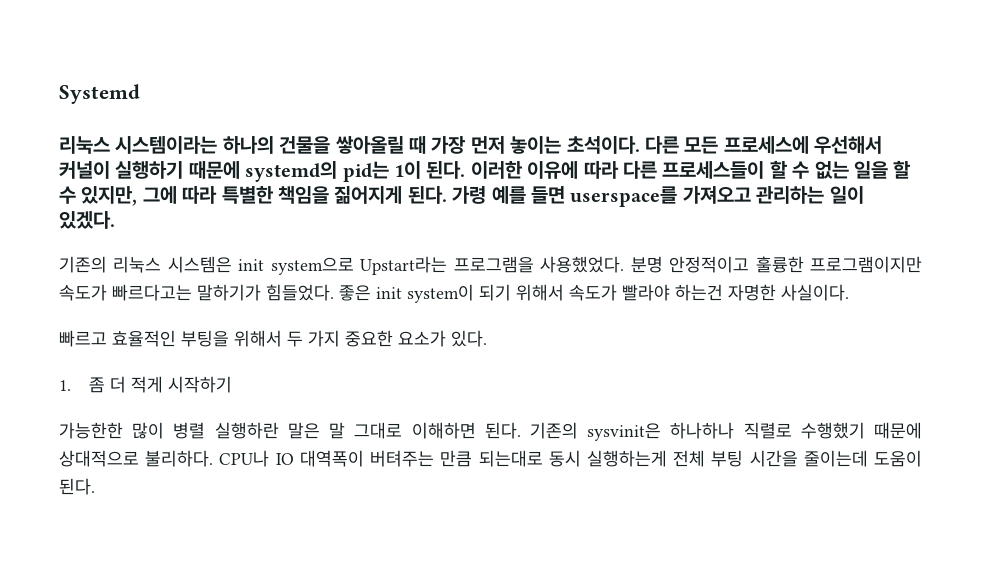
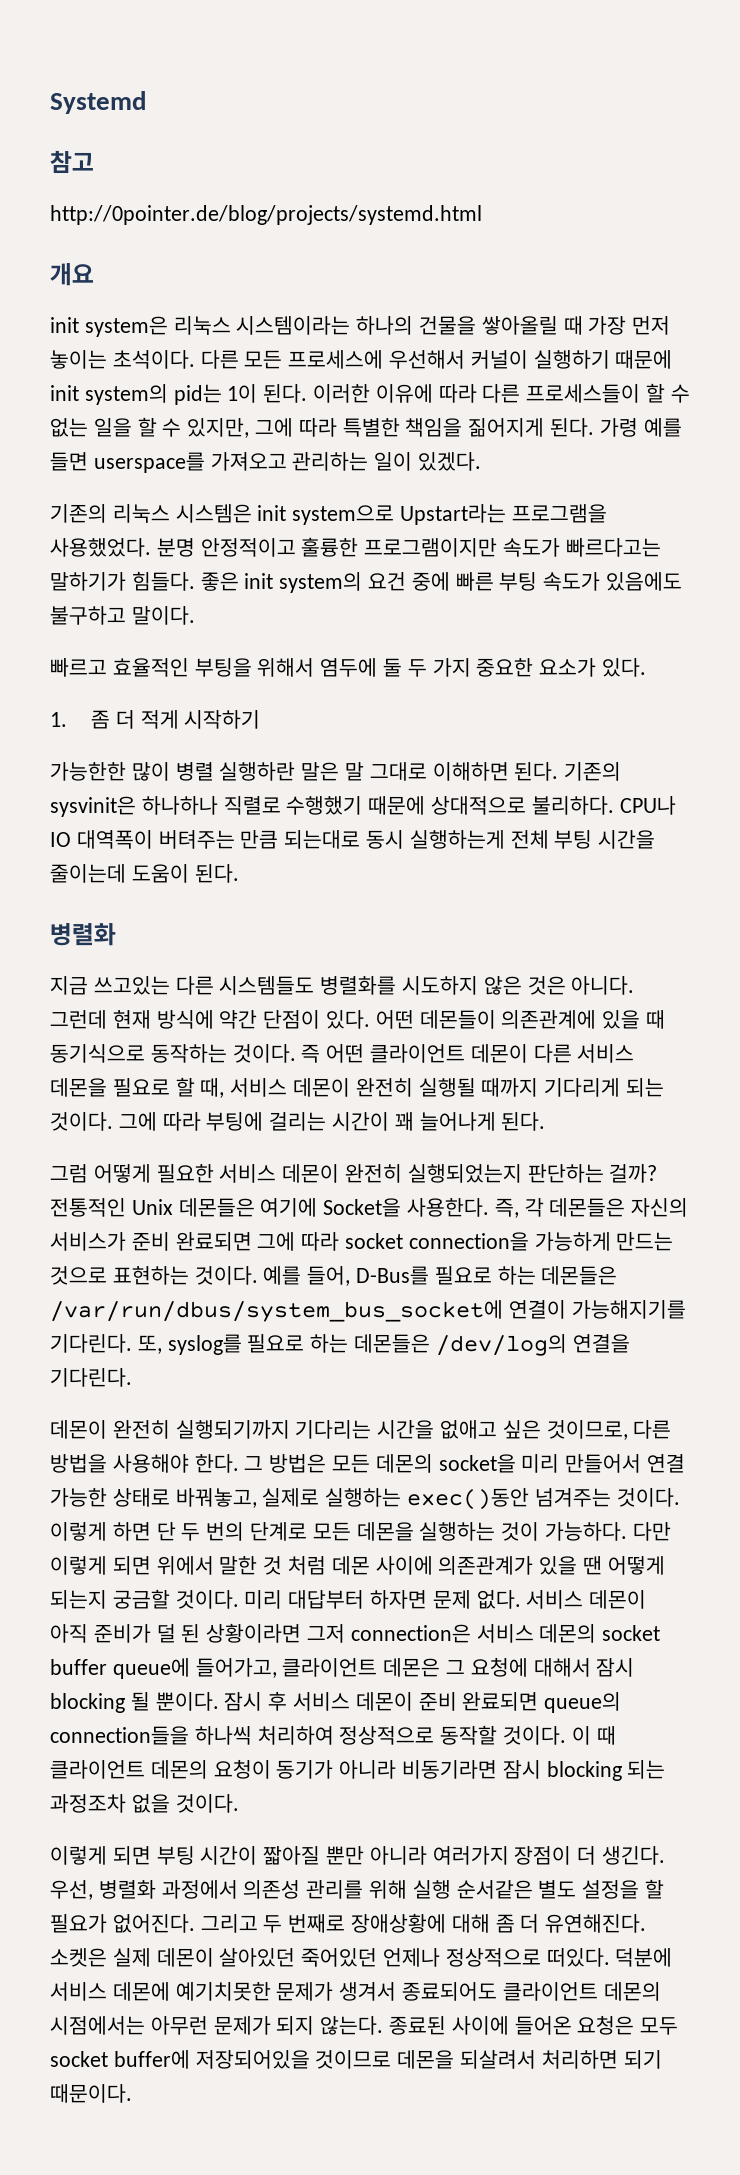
- 리눅스 시스템이라는 하나의 건물을 쌓아올릴 때 가장 먼저 놓이는 초석이다.
+ 참고
+ http://0pointer.de/blog/projects/systemd.html
+ 개요
+ init system은 리눅스 시스템이라는 하나의 건물을 쌓아올릴 때 가장 먼저 놓이는 초석이다.
- 다른 모든 프로세스에 우선해서 커널이 실행하기 때문에 systemd의 pid는 1이 된다.
+ 다른 모든 프로세스에 우선해서 커널이 실행하기 때문에 init system의 pid는 1이 된다.
- 분명 안정적이고 훌륭한 프로그램이지만 속도가 빠르다고는 말하기가 힘들었다.
+ 분명 안정적이고 훌륭한 프로그램이지만 속도가 빠르다고는 말하기가 힘들다.
- 좋은 init system이 되기 위해서 속도가 빨라야 하는건 자명한 사실이다.
+ 좋은 init system의 요건 중에 빠른 부팅 속도가 있음에도 불구하고 말이다.
- 빠르고 효율적인 부팅을 위해서 두 가지 중요한 요소가 있다.
+ 빠르고 효율적인 부팅을 위해서 염두에 둘 두 가지 중요한 요소가 있다.
  CPU나 IO 대역폭이 버텨주는 만큼 되는대로 동시 실행하는게 전체 부팅 시간을 줄이는데 도움이 된다.
+ 병렬화
+ 지금 쓰고있는 다른 시스템들도 병렬화를 시도하지 않은 것은 아니다. 그런데 현재 방식에 약간 단점이 있다. 어떤 데몬들이 의존관계에 있을 때 동기식으로 동작하는 것이다. 즉 어떤 클라이언트 데몬이 다른 서비스 데몬을 필요로 할 때, 서비스 데몬이 완전히 실행될 때까지 기다리게 되는 것이다. 그에 따라 부팅에 걸리는 시간이 꽤 늘어나게 된다.
+ 그럼 어떻게 필요한 서비스 데몬이 완전히 실행되었는지 판단하는 걸까? 전통적인 Unix 데몬들은 여기에 Socket을 사용한다. 즉, 각 데몬들은 자신의 서비스가 준비 완료되면 그에 따라 socket connection을 가능하게 만드는 것으로 표현하는 것이다. 예를 들어, D-Bus를 필요로 하는 데몬들은 /var/run/dbus/system_bus_socket에 연결이 가능해지기를 기다린다. 또, syslog를 필요로 하는 데몬들은 /dev/log의 연결을 기다린다.
+ 데몬이 완전히 실행되기까지 기다리는 시간을 없애고 싶은 것이므로, 다른 방법을 사용해야 한다. 그 방법은 모든 데몬의 socket을 미리 만들어서 연결 가능한 상태로 바꿔놓고, 실제로 실행하는 exec()동안 넘겨주는 것이다. 이렇게 하면 단 두 번의 단계로 모든 데몬을 실행하는 것이 가능하다. 다만 이렇게 되면 위에서 말한 것 처럼 데몬 사이에 의존관계가 있을 땐 어떻게 되는지 궁금할 것이다. 미리 대답부터 하자면 문제 없다. 서비스 데몬이 아직 준비가 덜 된 상황이라면 그저 connection은 서비스 데몬의 socket buffer queue에 들어가고, 클라이언트 데몬은 그 요청에 대해서 잠시 blocking 될 뿐이다. 잠시 후 서비스 데몬이 준비 완료되면 queue의 connection들을 하나씩 처리하여 정상적으로 동작할 것이다. 이 때 클라이언트 데몬의 요청이 동기가 아니라 비동기라면 잠시 blocking 되는 과정조차 없을 것이다.
+ 이렇게 되면 부팅 시간이 짧아질 뿐만 아니라 여러가지 장점이 더 생긴다. 우선, 병렬화 과정에서 의존성 관리를 위해 실행 순서같은 별도 설정을 할 필요가 없어진다. 그리고 두 번째로 장애상황에 대해 좀 더 유연해진다. 소켓은 실제 데몬이 살아있던 죽어있던 언제나 정상적으로 떠있다. 덕분에 서비스 데몬에 예기치못한 문제가 생겨서 종료되어도 클라이언트 데몬의 시점에서는 아무런 문제가 되지 않는다. 종료된 사이에 들어온 요청은 모두 socket buffer에 저장되어있을 것이므로 데몬을 되살려서 처리하면 되기 때문이다.

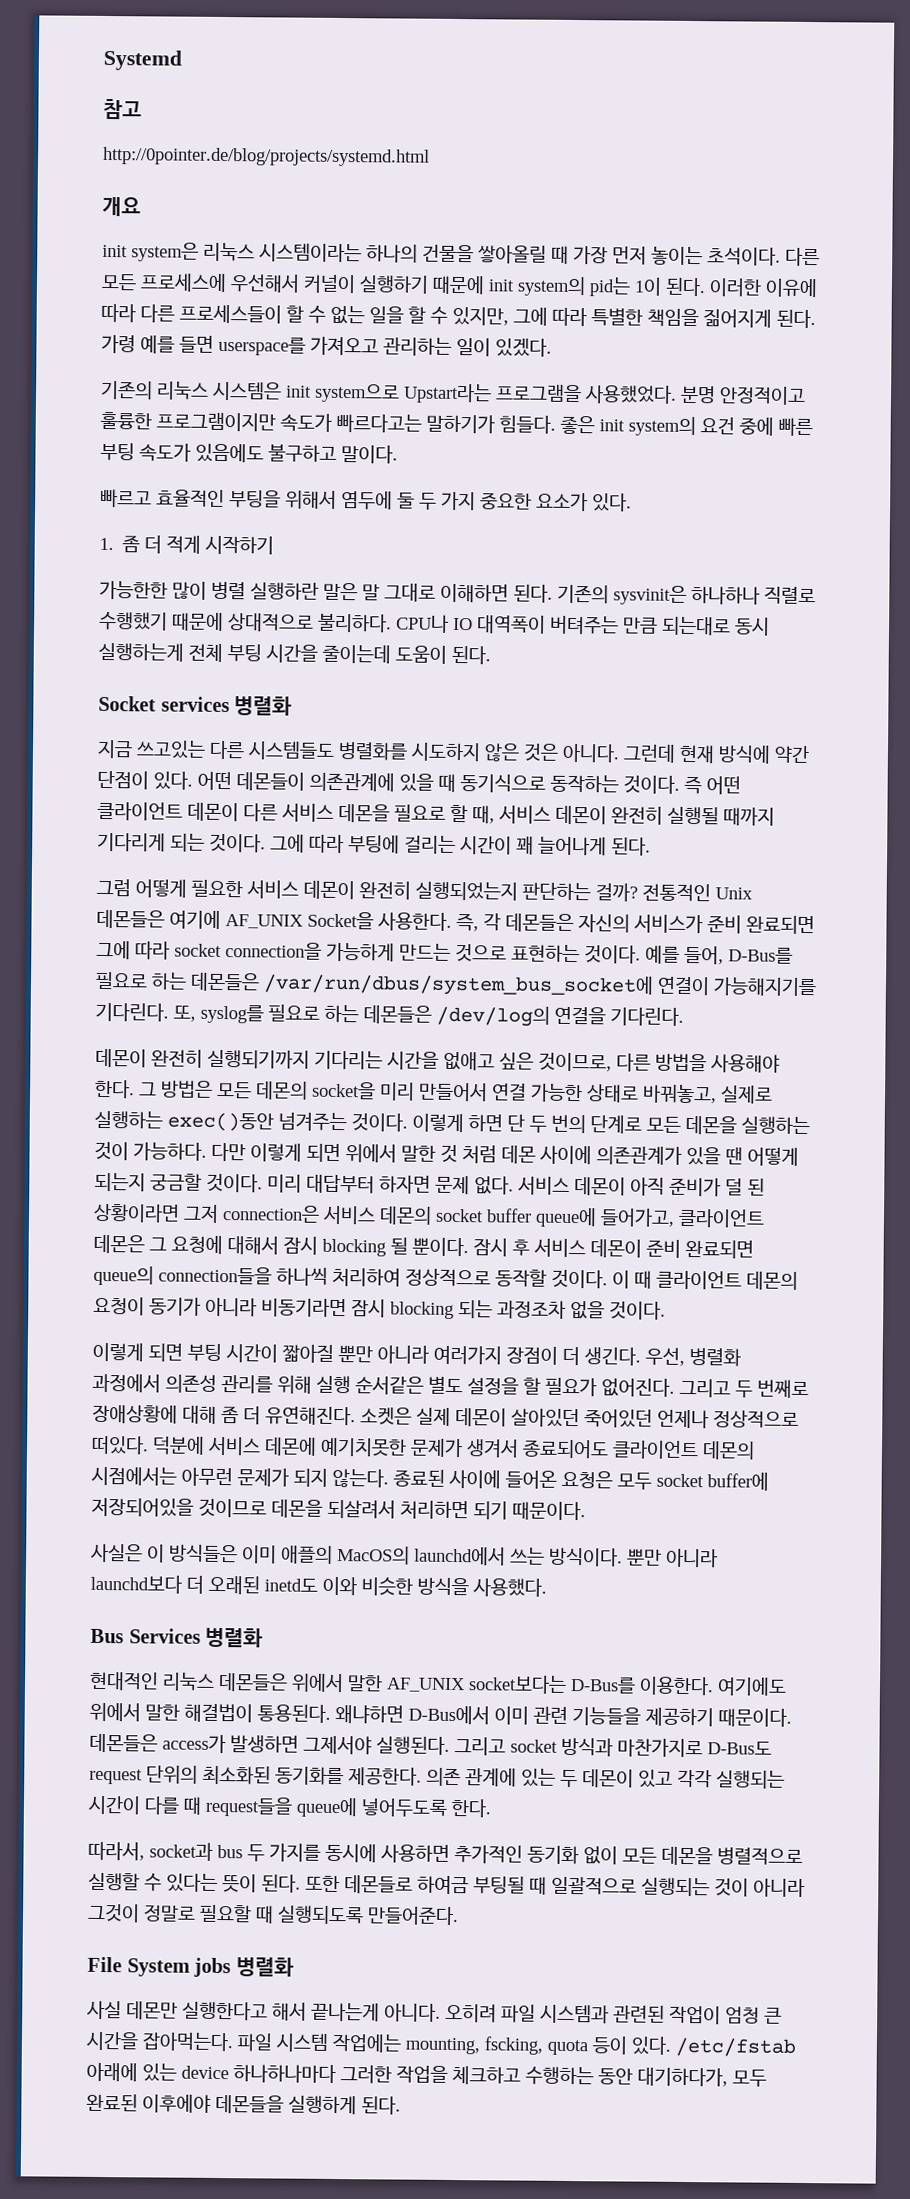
  CPU나 IO 대역폭이 버텨주는 만큼 되는대로 동시 실행하는게 전체 부팅 시간을 줄이는데 도움이 된다.
- 병렬화
+ Socket services 병렬화
- 전통적인 Unix 데몬들은 여기에 Socket을 사용한다.
+ 전통적인 Unix 데몬들은 여기에 AF_UNIX Socket을 사용한다.
+ 사실은 이 방식들은 이미 애플의 MacOS의 launchd에서 쓰는 방식이다. 뿐만 아니라 launchd보다 더 오래된 inetd도 이와 비슷한 방식을 사용했다.
+ Bus Services 병렬화
+ 현대적인 리눅스 데몬들은 위에서 말한 AF_UNIX socket보다는 D-Bus를 이용한다. 여기에도 위에서 말한 해결법이 통용된다. 왜냐하면 D-Bus에서 이미 관련 기능들을 제공하기 때문이다. 데몬들은 access가 발생하면 그제서야 실행된다. 그리고 socket 방식과 마찬가지로 D-Bus도 request 단위의 최소화된 동기화를 제공한다. 의존 관계에 있는 두 데몬이 있고 각각 실행되는 시간이 다를 때 request들을 queue에 넣어두도록 한다.
+ 따라서, socket과 bus 두 가지를 동시에 사용하면 추가적인 동기화 없이 모든 데몬을 병렬적으로 실행할 수 있다는 뜻이 된다. 또한 데몬들로 하여금 부팅될 때 일괄적으로 실행되는 것이 아니라 그것이 정말로 필요할 때 실행되도록 만들어준다.
+ File System jobs 병렬화
+ 사실 데몬만 실행한다고 해서 끝나는게 아니다. 오히려 파일 시스템과 관련된 작업이 엄청 큰 시간을 잡아먹는다. 파일 시스템 작업에는 mounting, fscking, quota 등이 있다. /etc/fstab 아래에 있는 device 하나하나마다 그러한 작업을 체크하고 수행하는 동안 대기하다가, 모두 완료된 이후에야 데몬들을 실행하게 된다.

